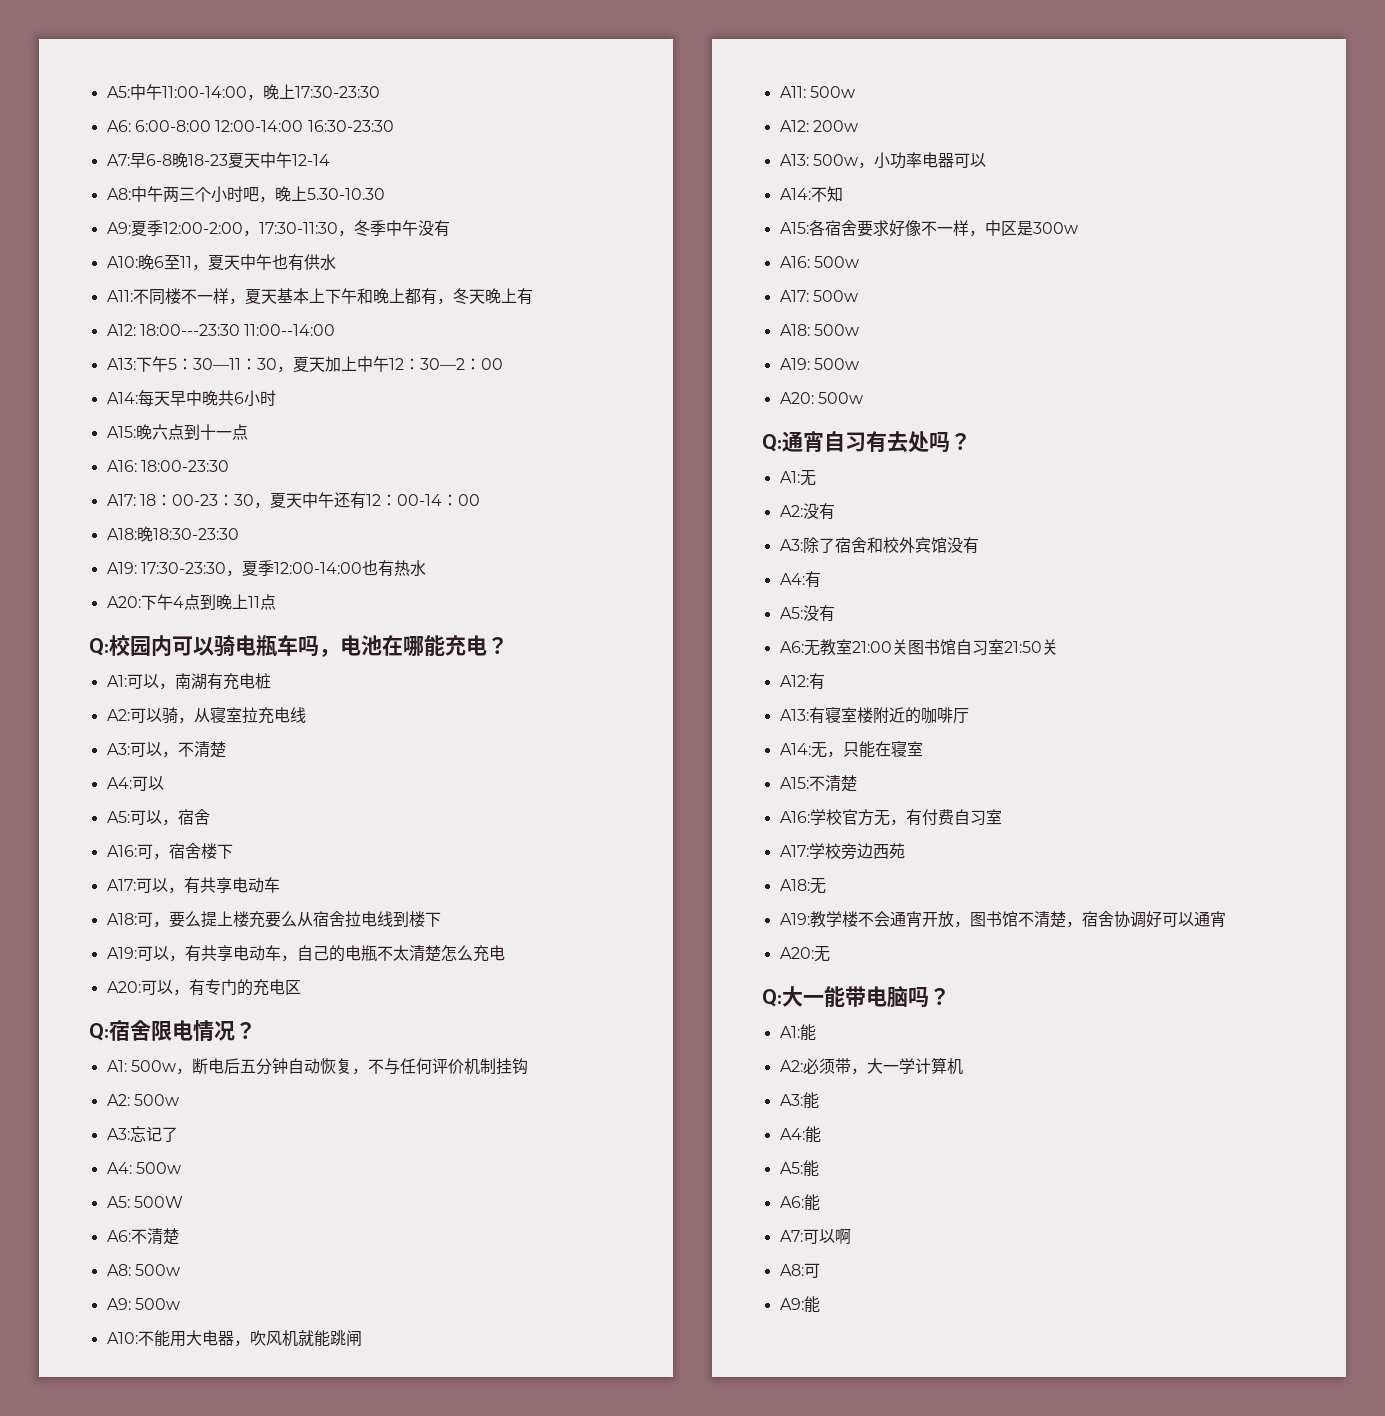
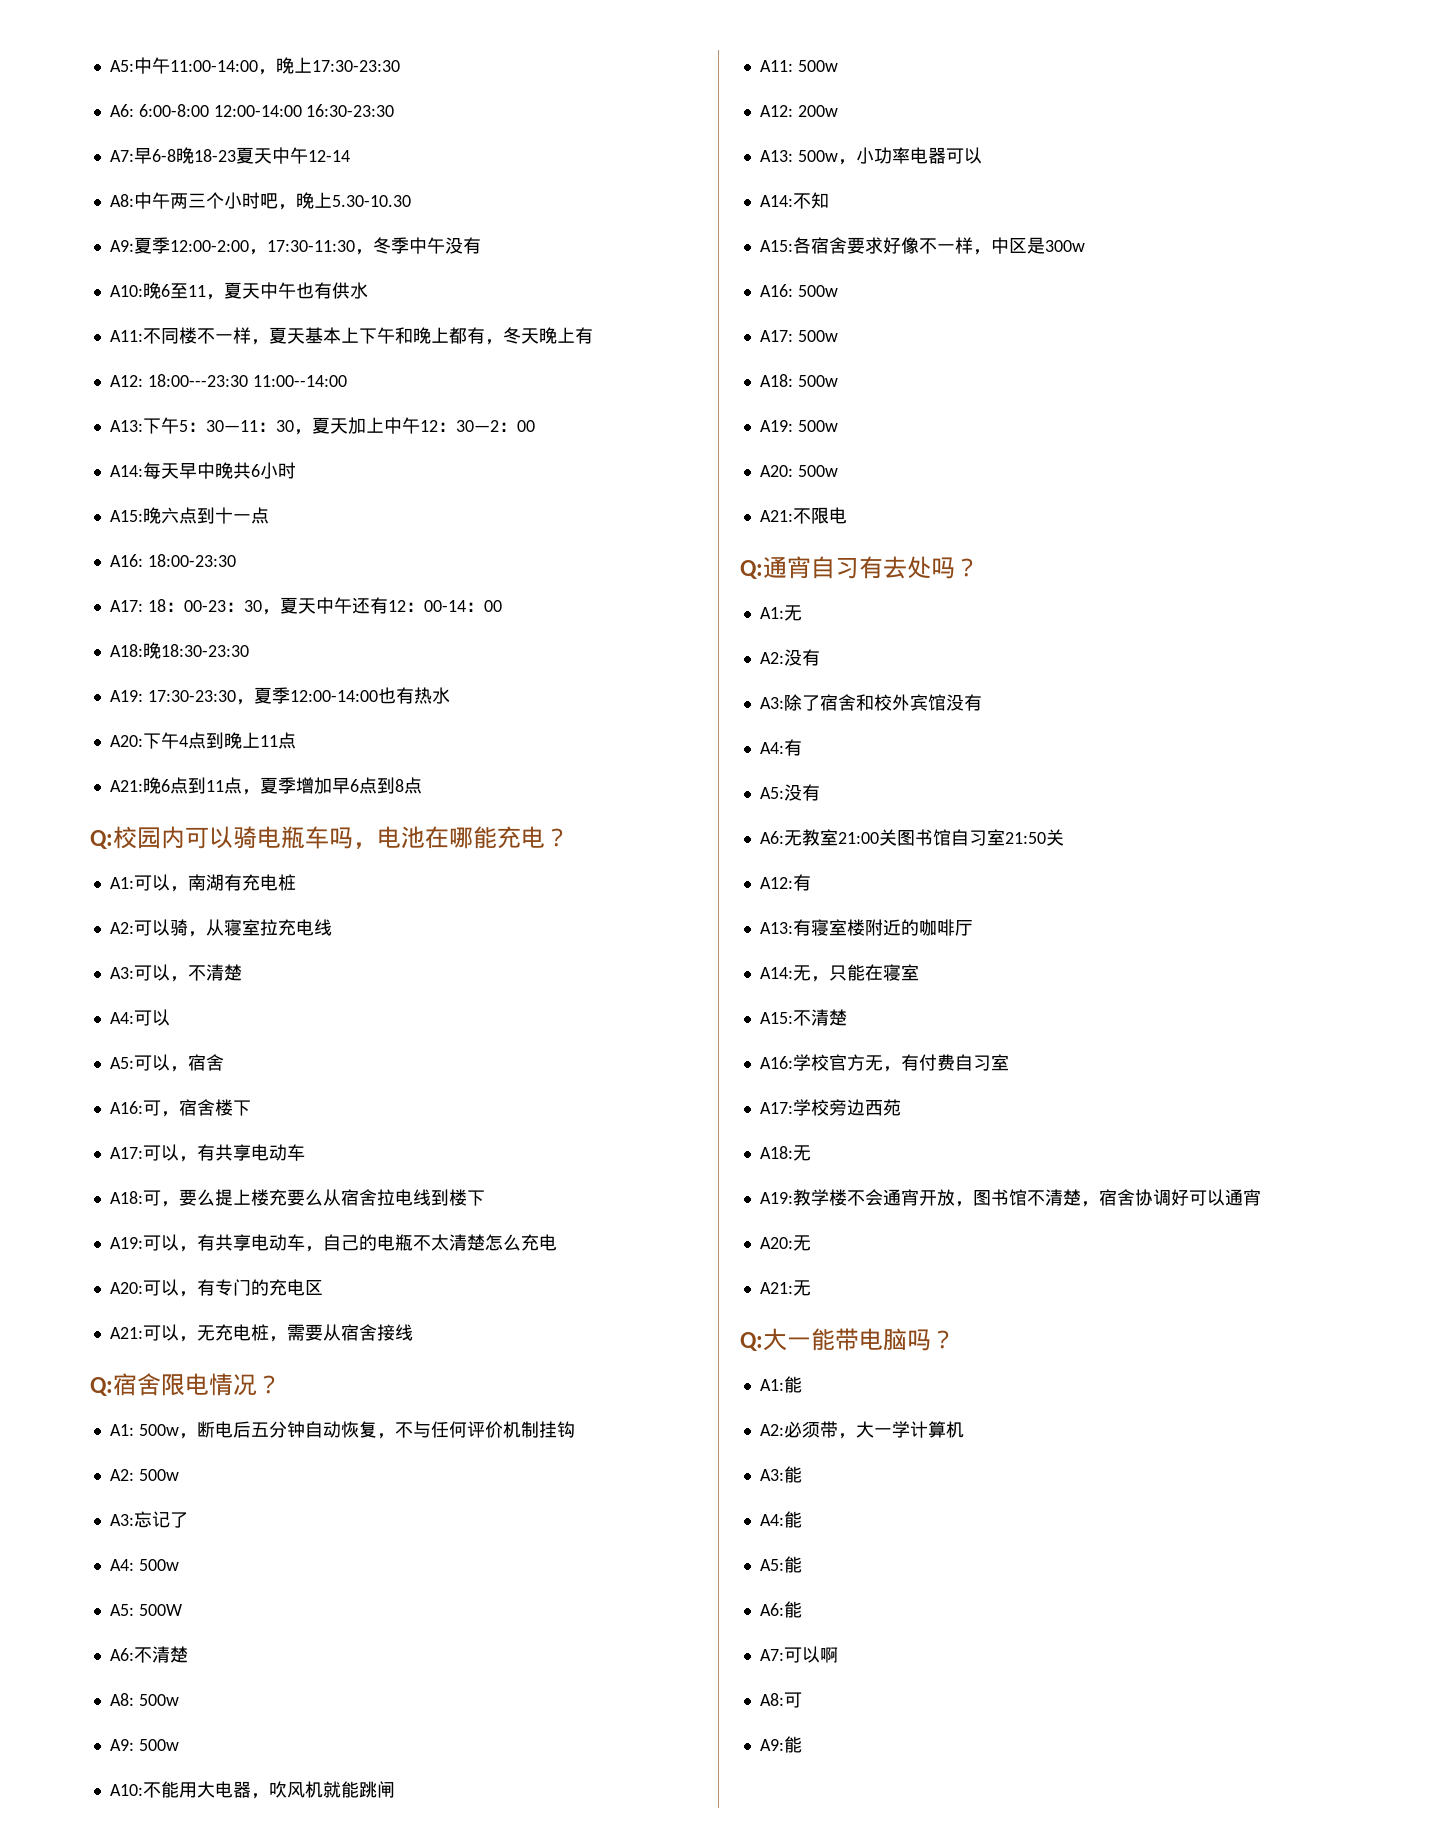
+ A21:晚6点到11点，夏季增加早6点到8点
+ A21:可以，无充电桩，需要从宿舍接线
+ A21:不限电
+ A21:无

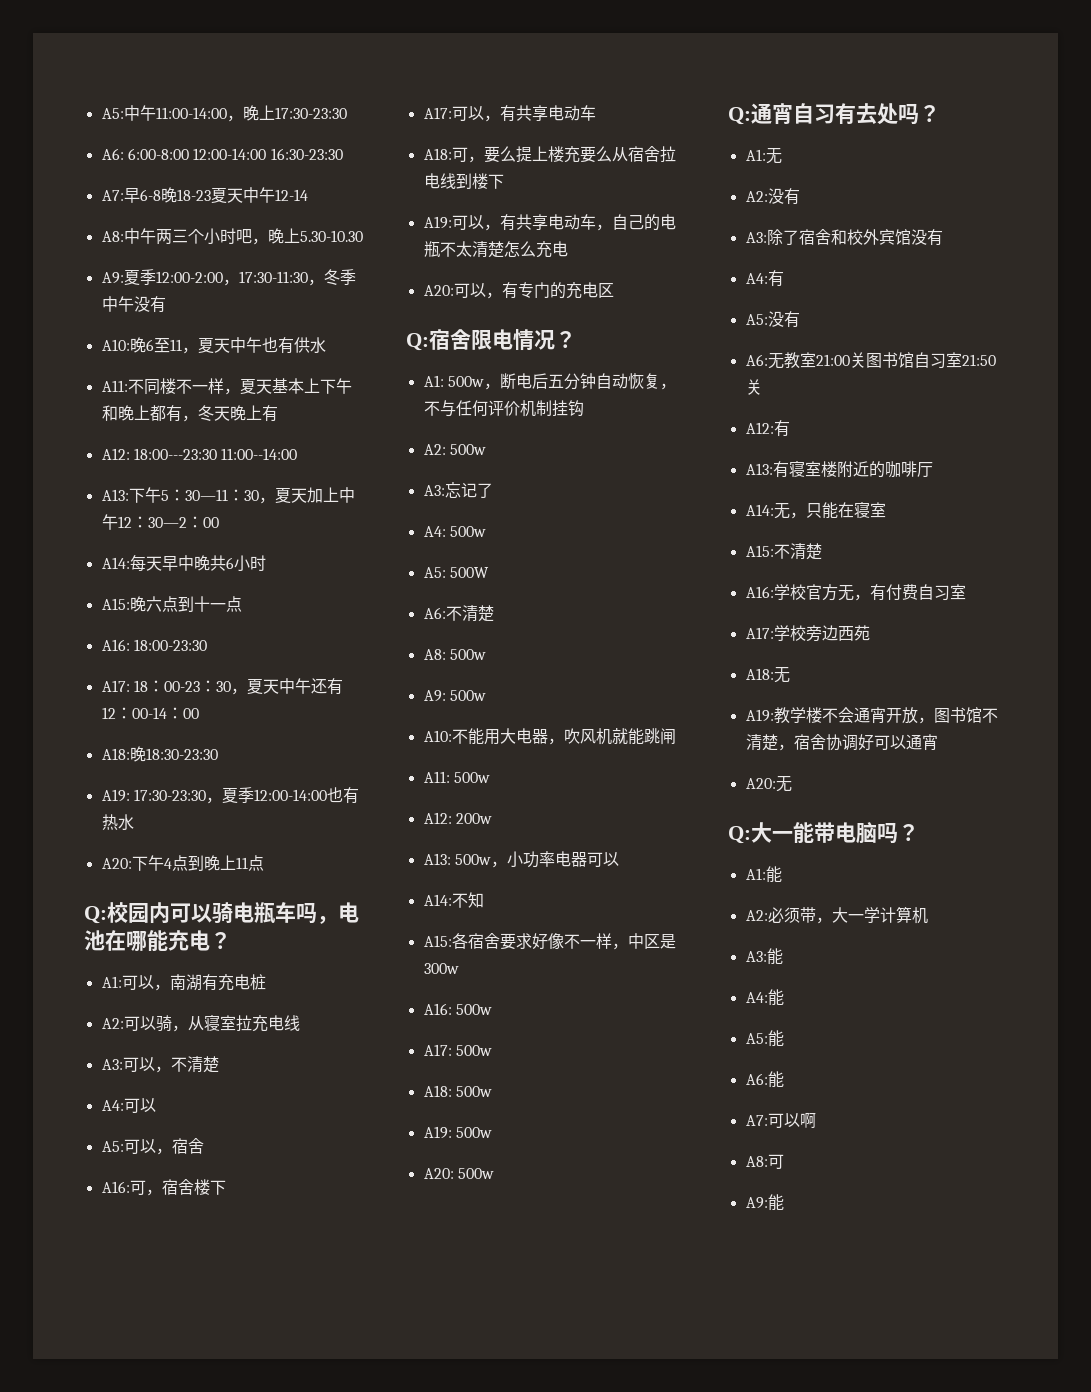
- A21:晚6点到11点，夏季增加早6点到8点
- A21:可以，无充电桩，需要从宿舍接线
- A21:不限电
- A21:无

